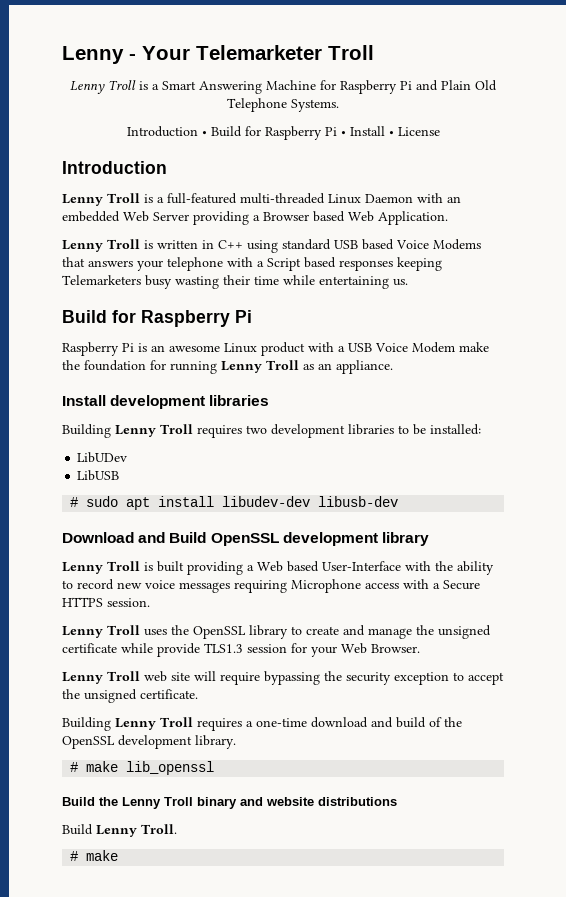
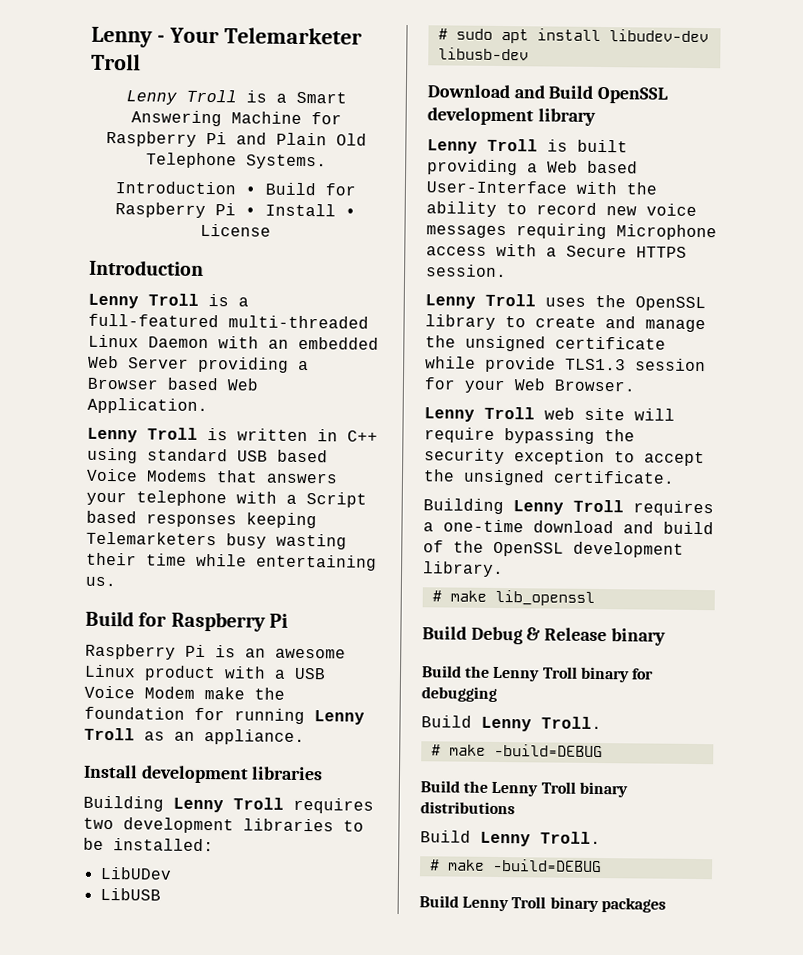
- Build the Lenny Troll binary and website distributions
+ Build Debug & Release binary
+ Build the Lenny Troll binary for debugging
  Build Lenny Troll.
- # make
+ # make -build=DEBUG
+ Build the Lenny Troll binary distributions
+ Build Lenny Troll.
+ # make -build=DEBUG
+ Build Lenny Troll binary packages

